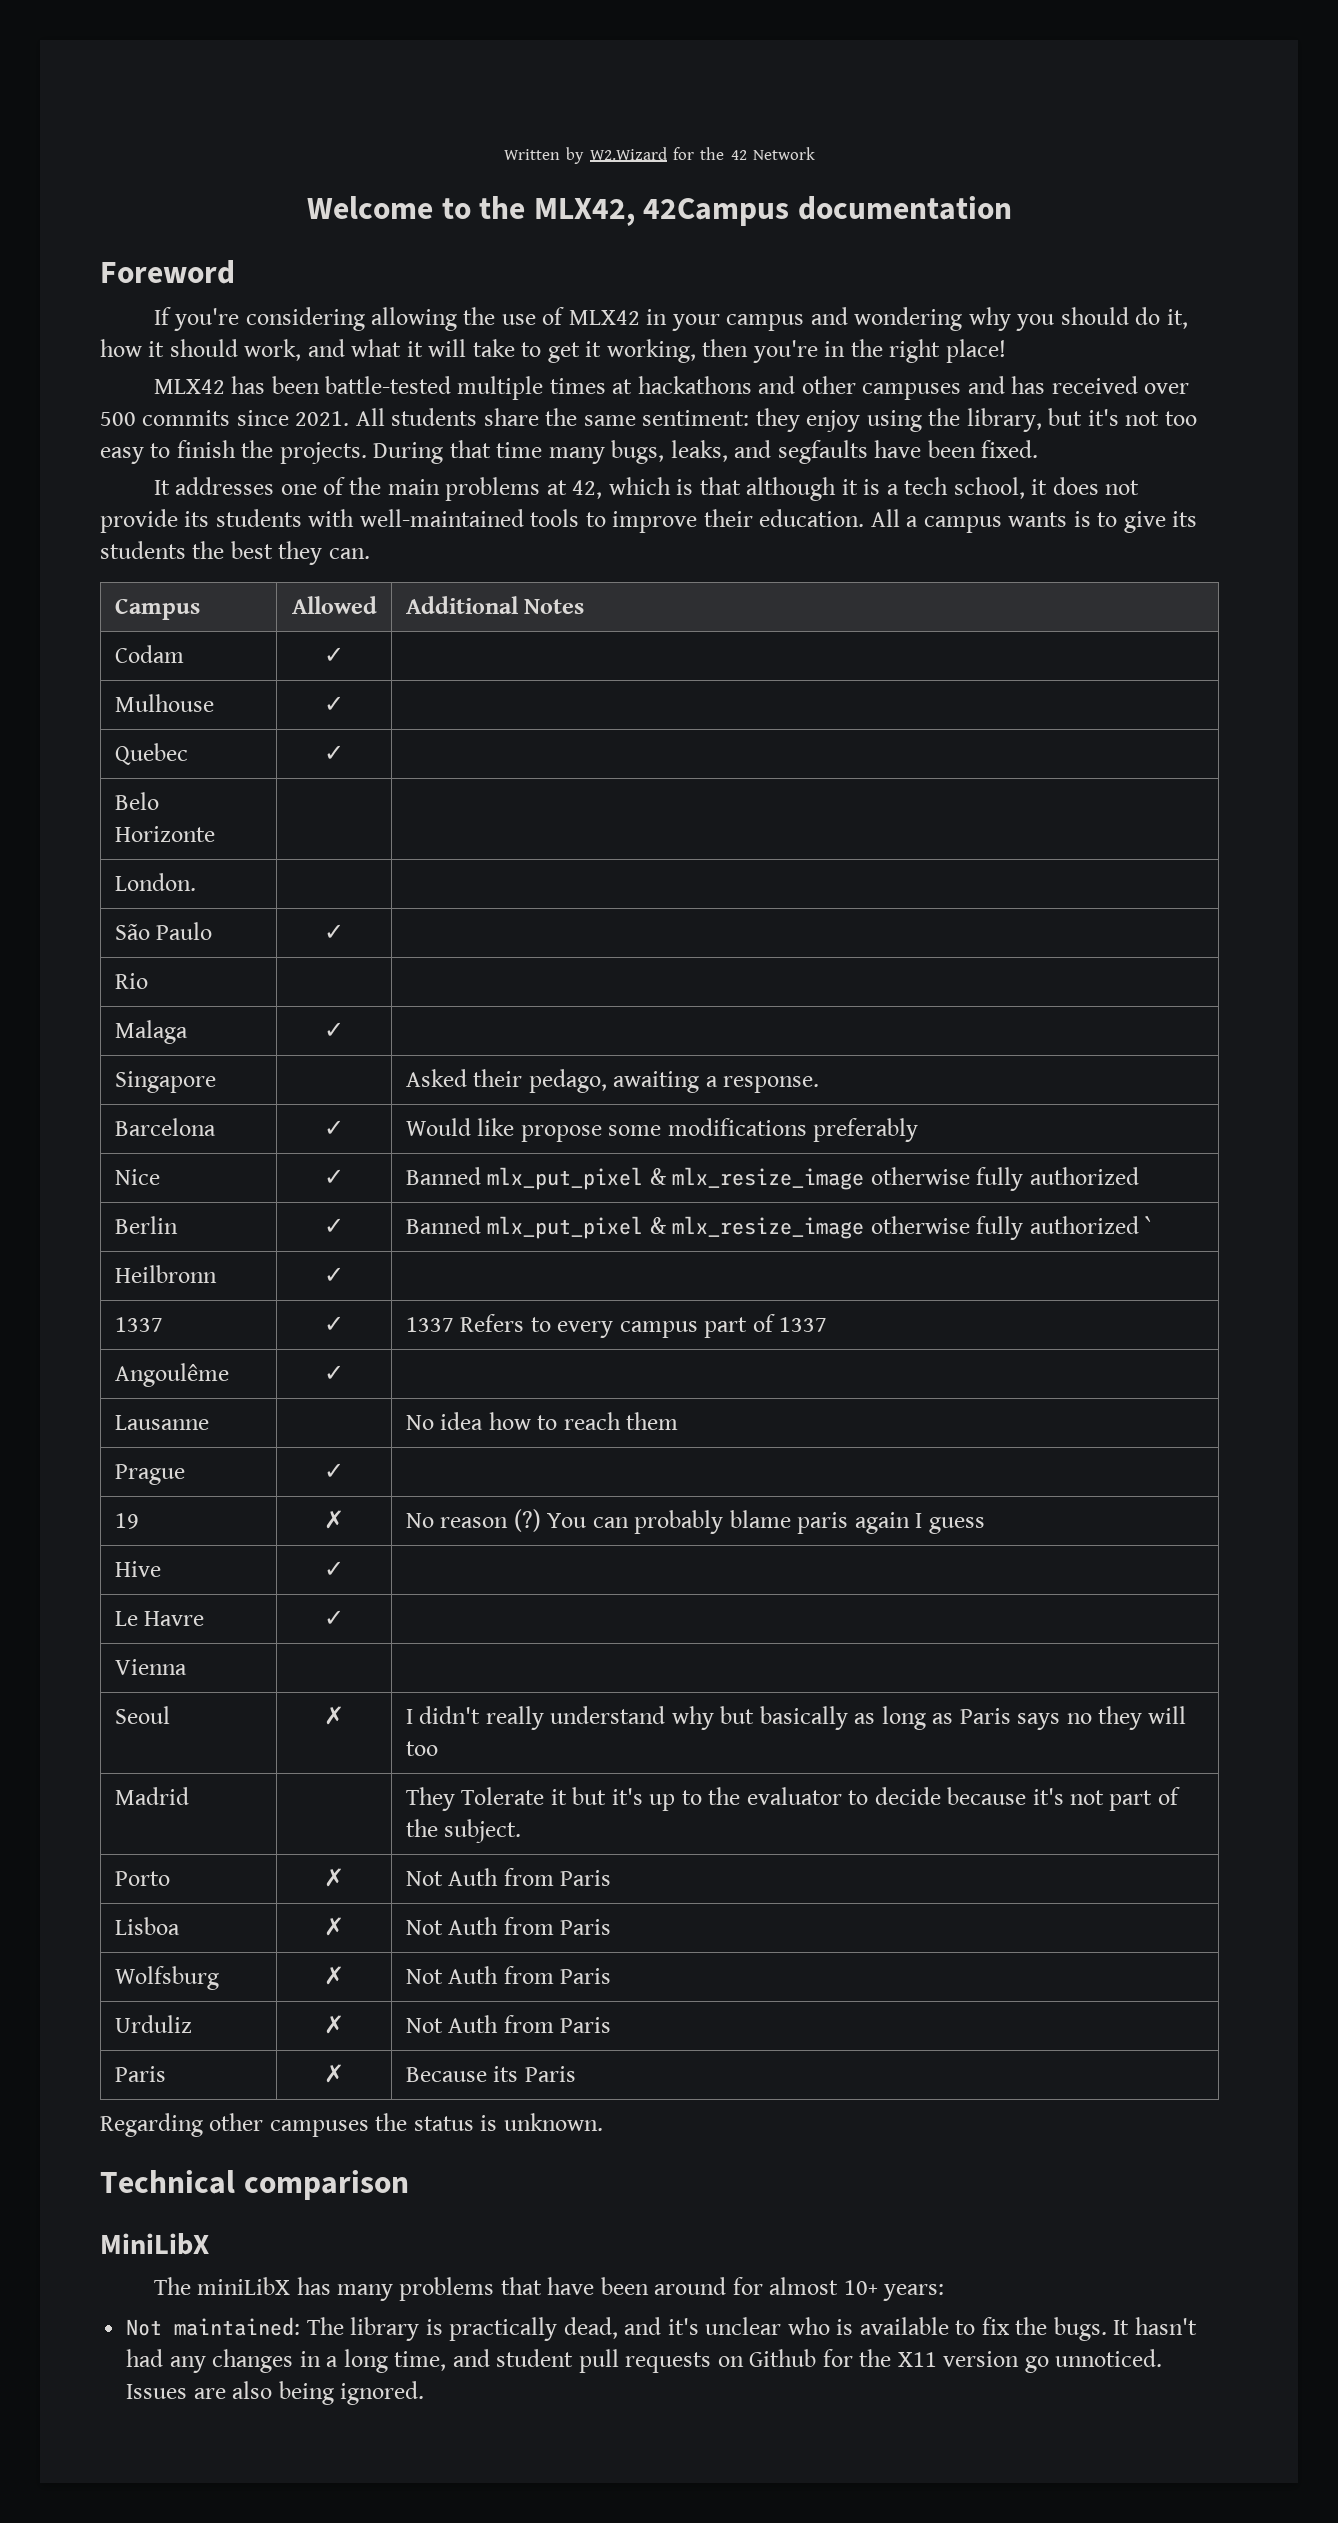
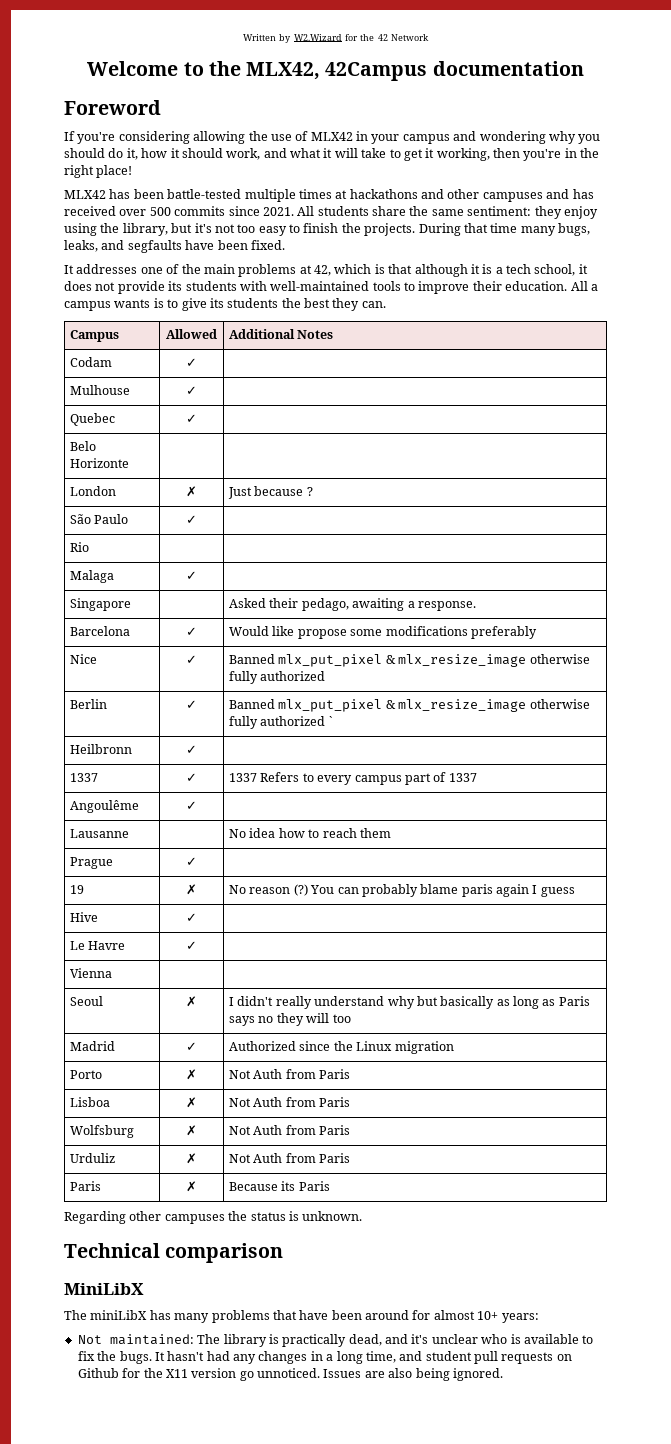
- London. | |
+ London | ✗ | Just because ?
- Madrid | | They Tolerate it but it's up to the evaluator to decide because it's not part of the subject.
+ Madrid | ✓ | Authorized since the Linux migration

